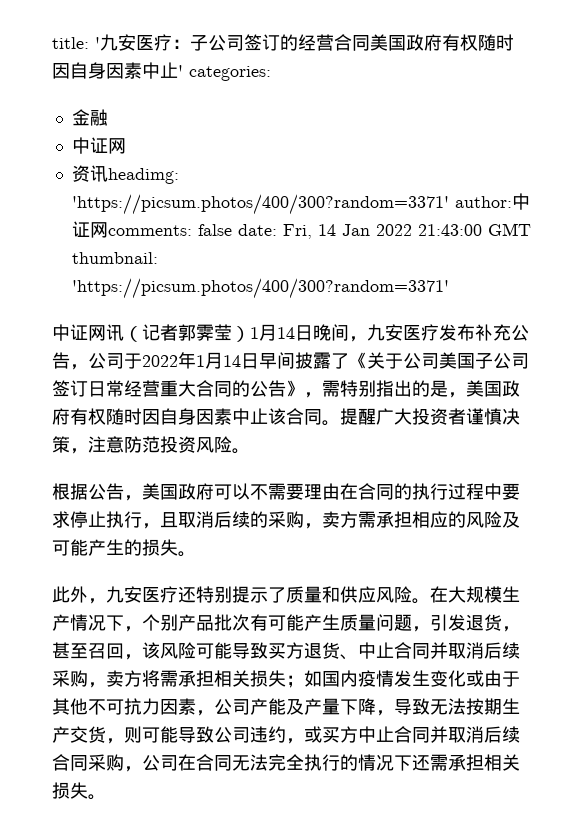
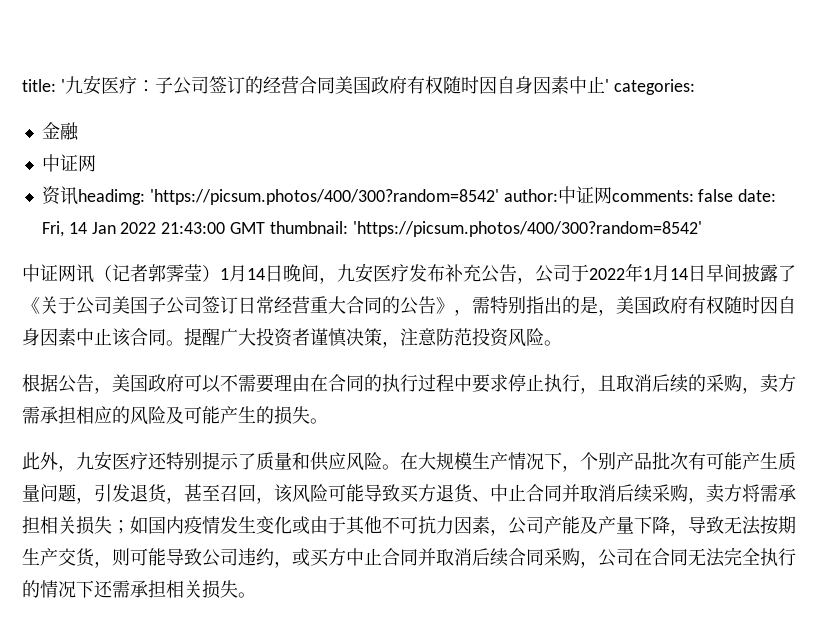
- 资讯headimg: 'https://picsum.photos/400/300?random=3371' author:中证网comments: false date: Fri, 14 Jan 2022 21:43:00 GMT thumbnail: 'https://picsum.photos/400/300?random=3371'
+ 资讯headimg: 'https://picsum.photos/400/300?random=8542' author:中证网comments: false date: Fri, 14 Jan 2022 21:43:00 GMT thumbnail: 'https://picsum.photos/400/300?random=8542'

